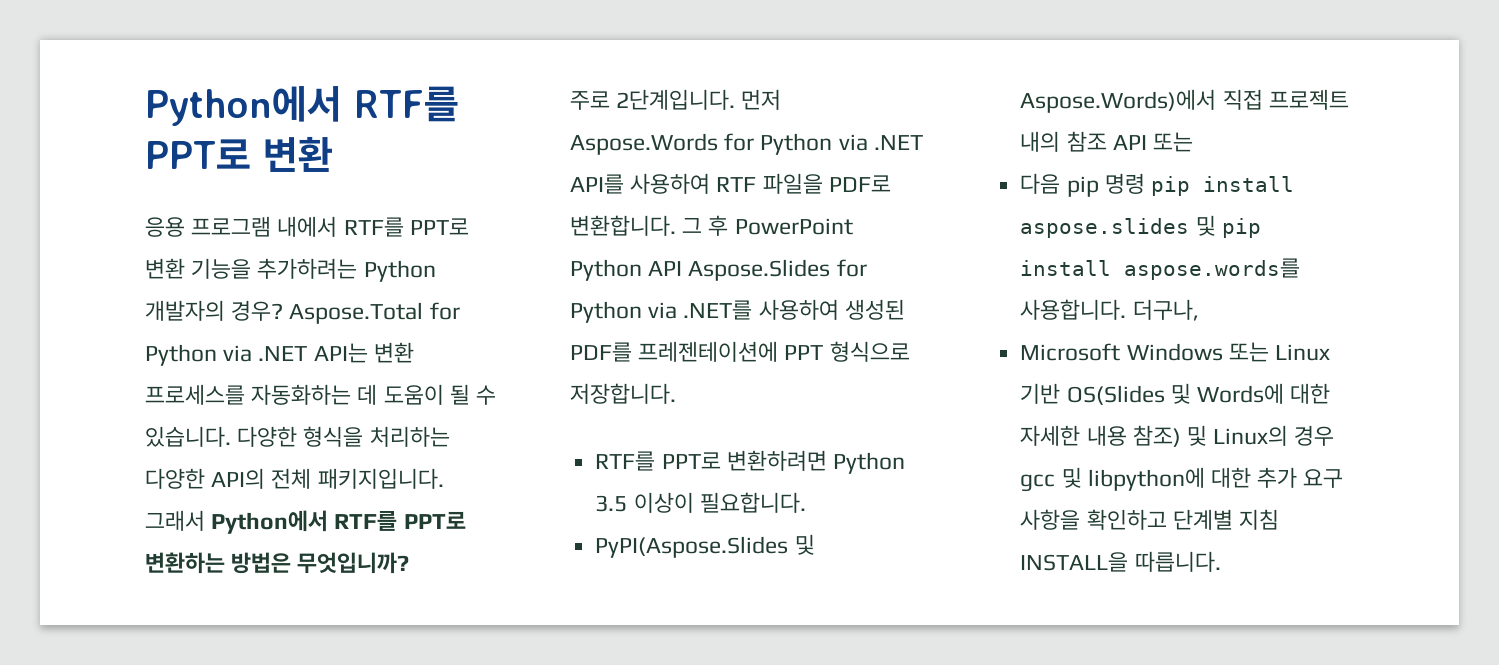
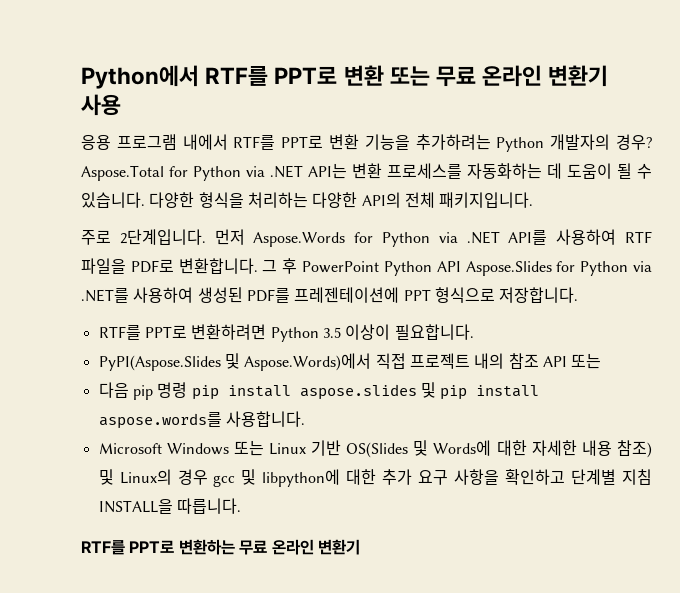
- Python에서 RTF를 PPT로 변환
+ Python에서 RTF를 PPT로 변환 또는 무료 온라인 변환기 사용
- 그래서 Python에서 RTF를 PPT로 변환하는 방법은 무엇입니까?
- 더구나,
+ RTF를 PPT로 변환하는 무료 온라인 변환기

